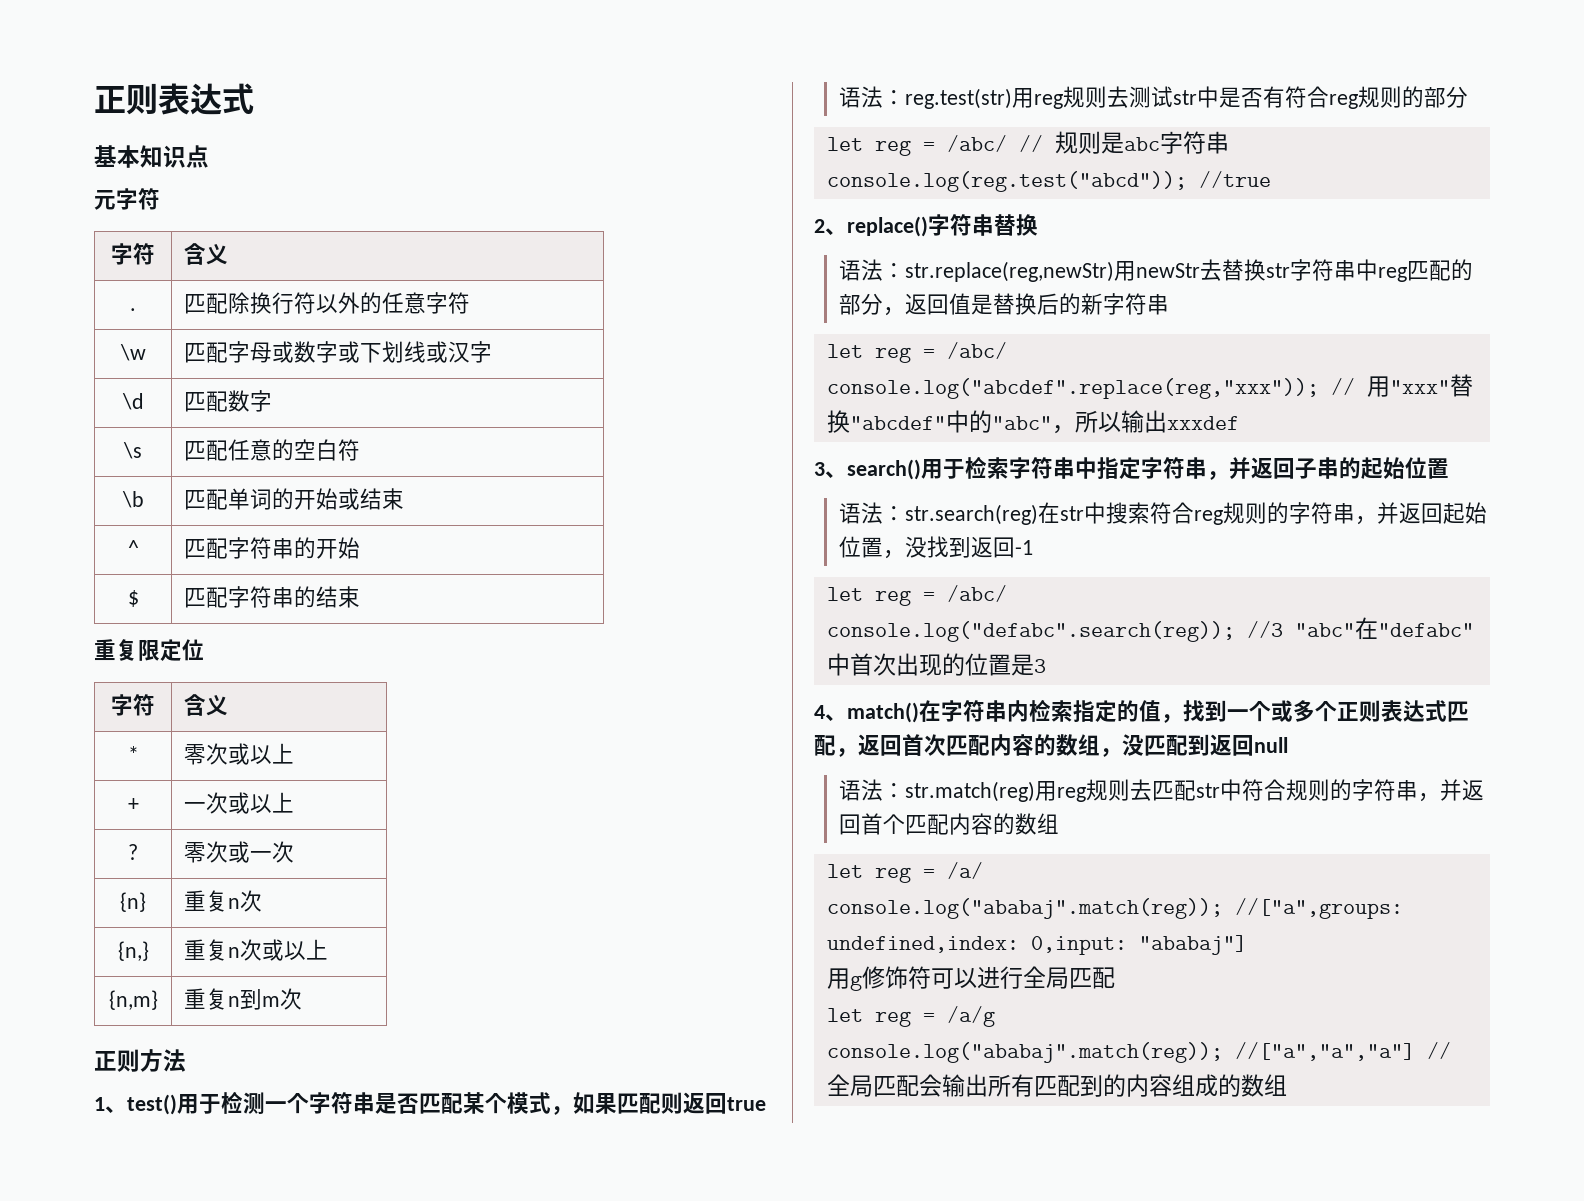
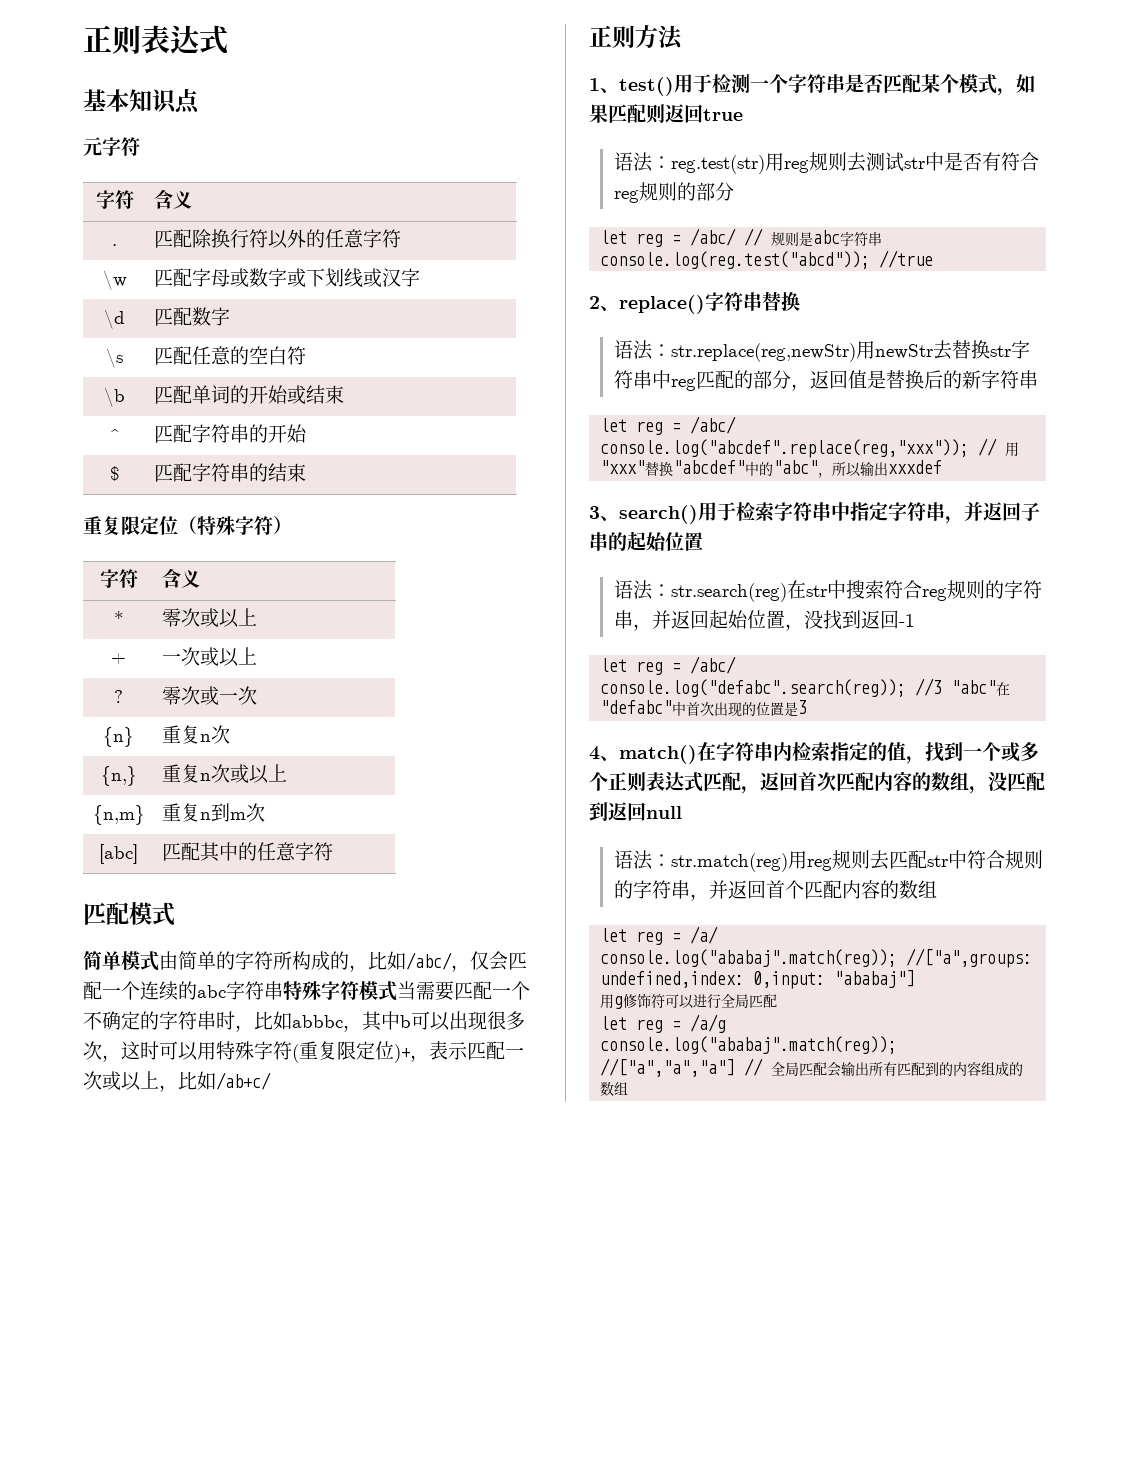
- 重复限定位
+ 重复限定位（特殊字符）
+ [abc] | 匹配其中的任意字符
+ 匹配模式
+ 简单模式由简单的字符所构成的，比如/abc/，仅会匹配一个连续的abc字符串特殊字符模式当需要匹配一个不确定的字符串时，比如abbbc，其中b可以出现很多次，这时可以用特殊字符(重复限定位)+，表示匹配一次或以上，比如/ab+c/

